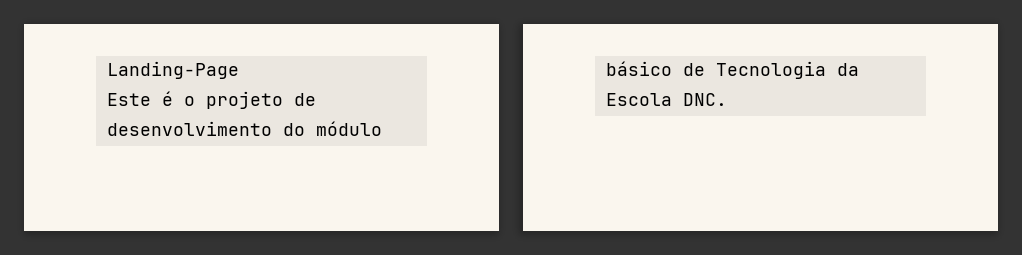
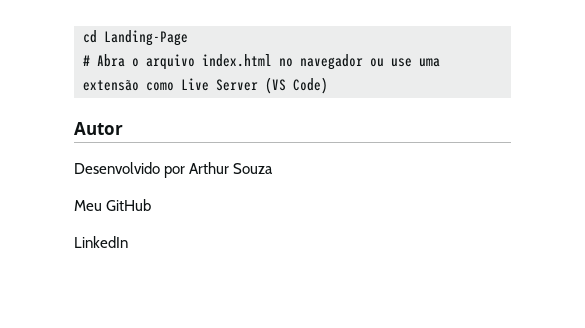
- Landing-Page
+ cd Landing-Page
- Este é o projeto de desenvolvimento do módulo básico de Tecnologia da Escola DNC.
+ # Abra o arquivo index.html no navegador ou use uma extensão como Live Server (VS Code)
+ Autor
+ Desenvolvido por Arthur Souza
+ Meu GitHub
+ LinkedIn

